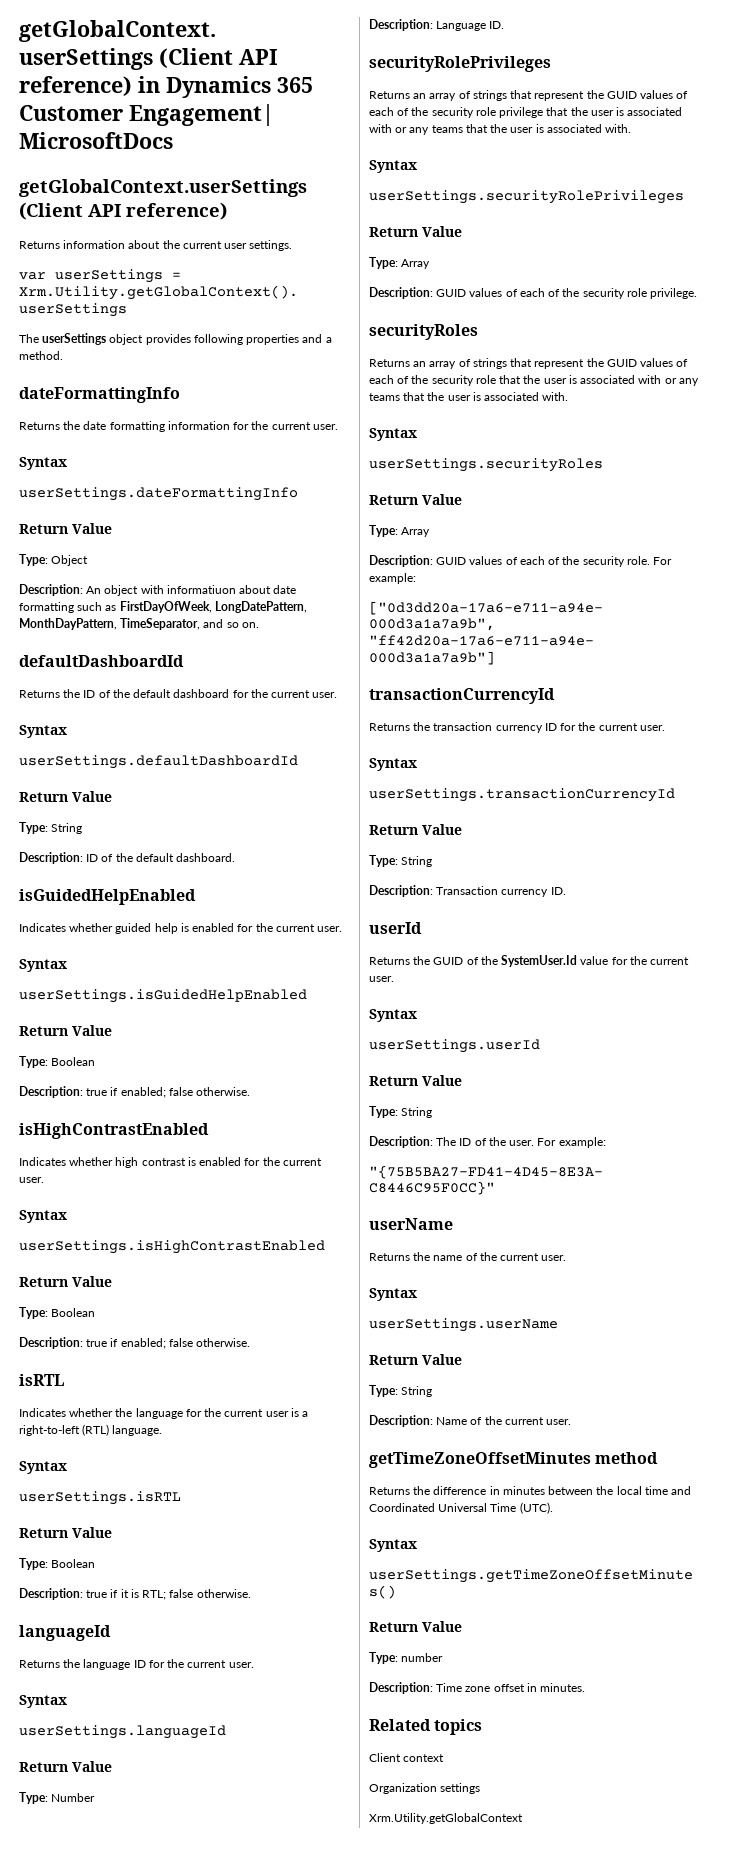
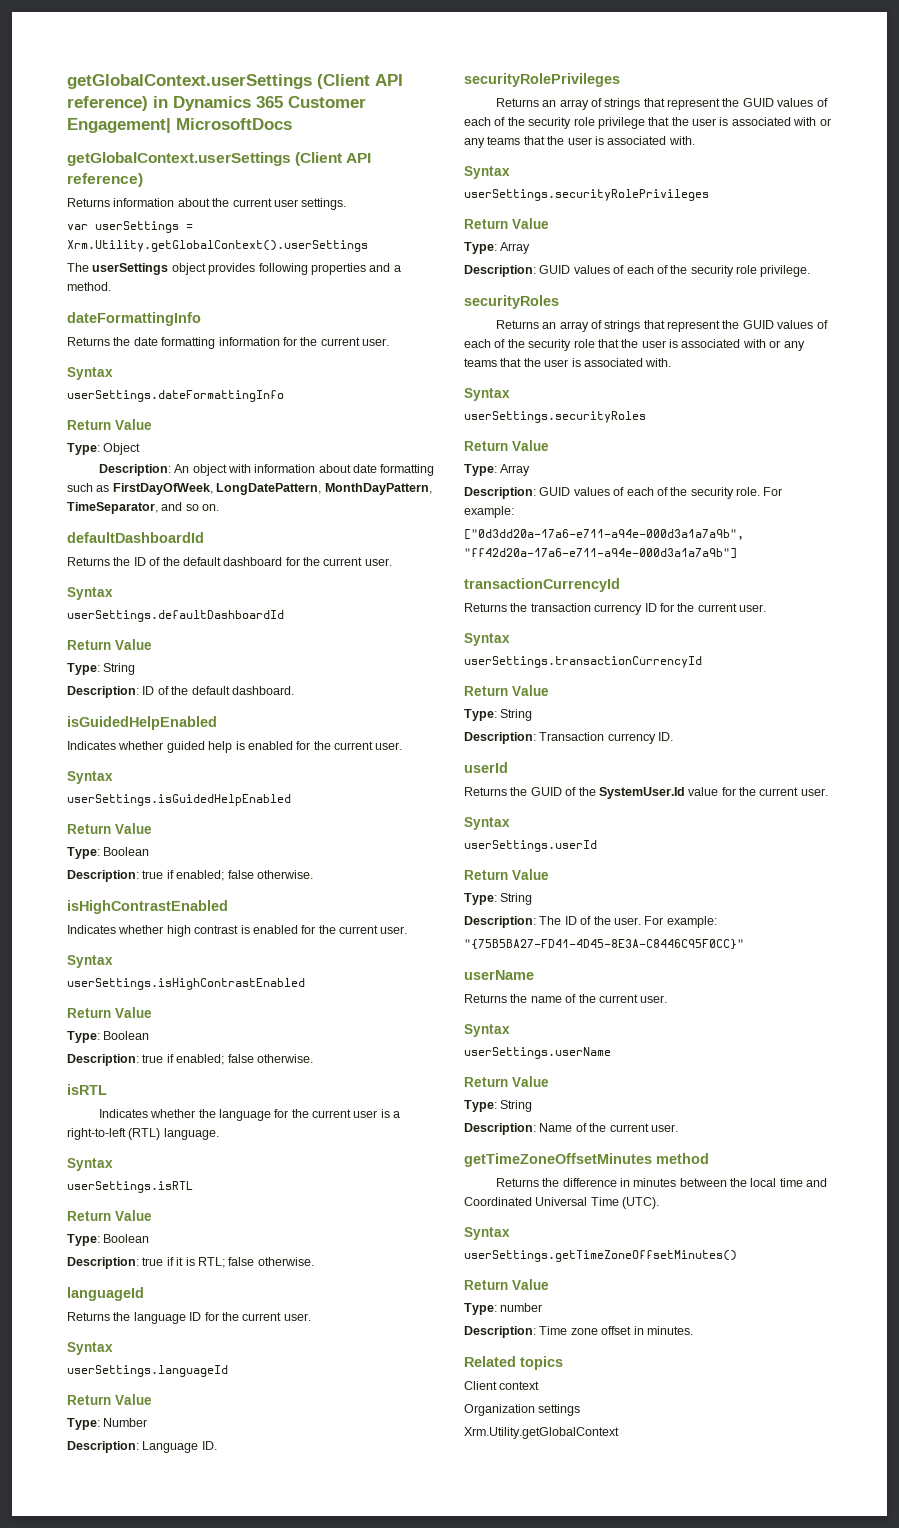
- Description: An object with informatiuon about date formatting such as FirstDayOfWeek, LongDatePattern, MonthDayPattern, TimeSeparator, and so on.
+ Description: An object with information about date formatting such as FirstDayOfWeek, LongDatePattern, MonthDayPattern, TimeSeparator, and so on.

